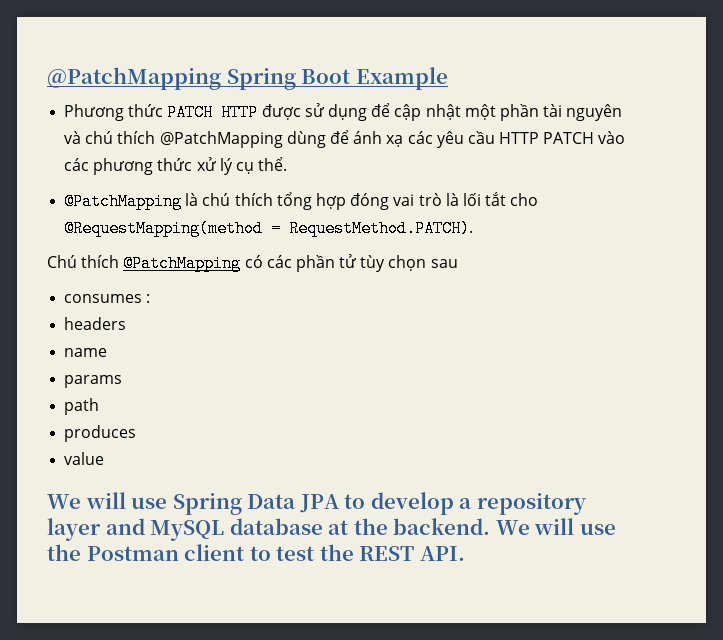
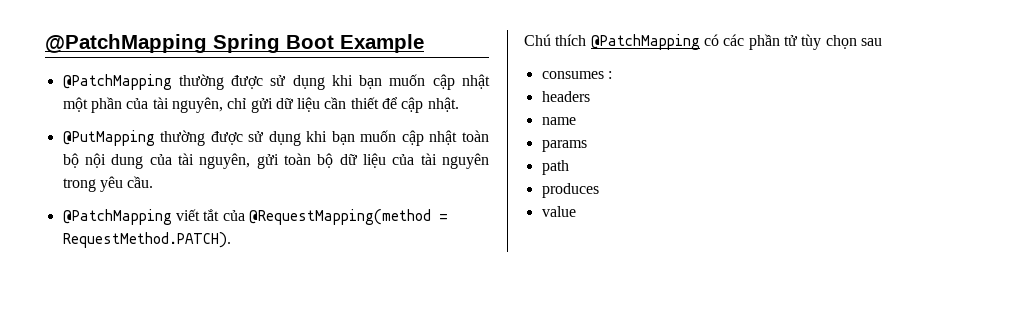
- Phương thức PATCH HTTP được sử dụng để cập nhật một phần tài nguyên và chú thích @PatchMapping dùng để ánh xạ các yêu cầu HTTP PATCH vào các phương thức xử lý cụ thể.
- @PatchMapping là chú thích tổng hợp đóng vai trò là lối tắt cho @RequestMapping(method = RequestMethod.PATCH).
+ @PatchMapping thường được sử dụng khi bạn muốn cập nhật một phần của tài nguyên, chỉ gửi dữ liệu cần thiết để cập nhật.
+ @PutMapping thường được sử dụng khi bạn muốn cập nhật toàn bộ nội dung của tài nguyên, gửi toàn bộ dữ liệu của tài nguyên trong yêu cầu.
+ @PatchMapping viết tắt của @RequestMapping(method = RequestMethod.PATCH).
- We will use Spring Data JPA to develop a repository layer and MySQL database at the backend. We will use the Postman client to test the REST API.

